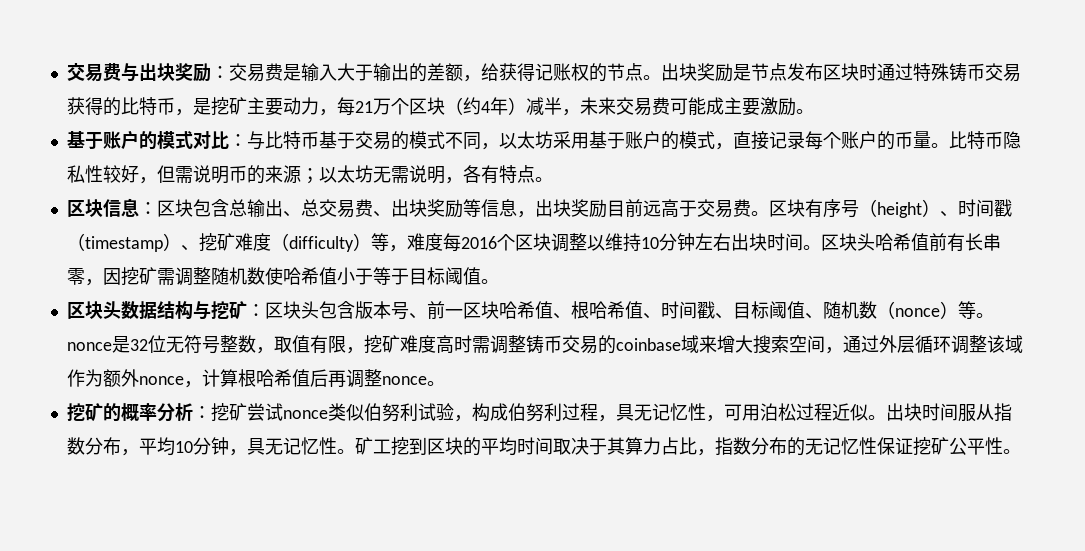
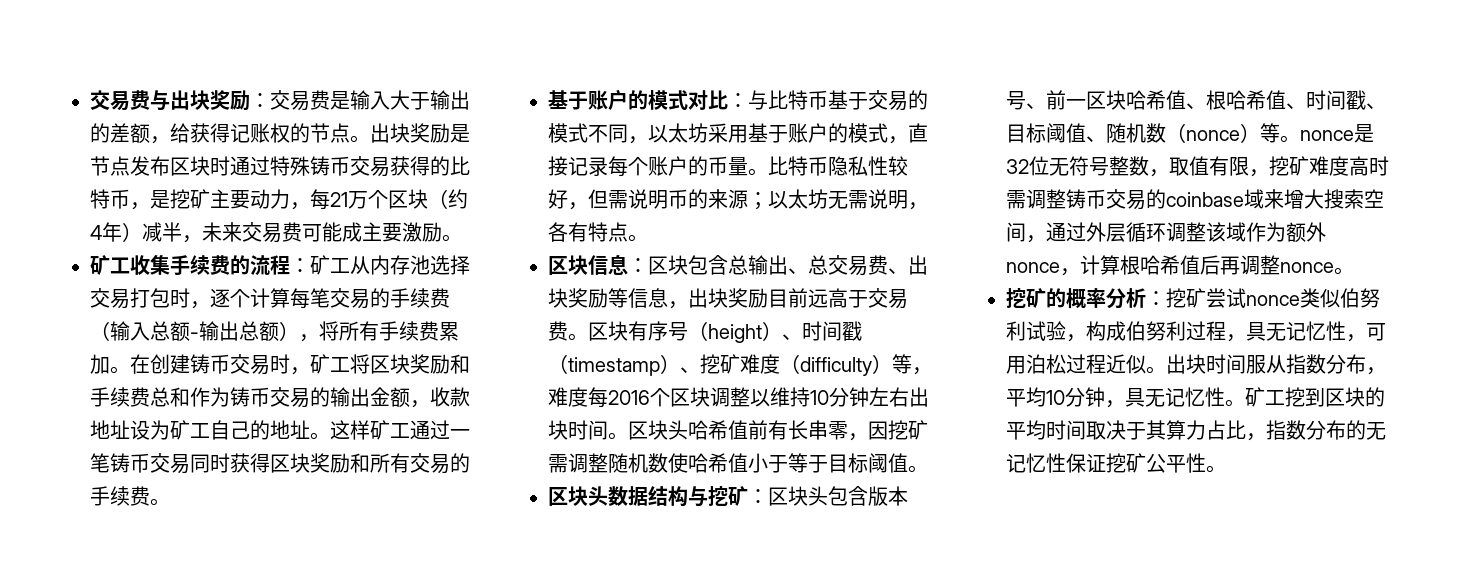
+ 矿工收集手续费的流程：矿工从内存池选择交易打包时，逐个计算每笔交易的手续费（输入总额-输出总额），将所有手续费累加。在创建铸币交易时，矿工将区块奖励和手续费总和作为铸币交易的输出金额，收款地址设为矿工自己的地址。这样矿工通过一笔铸币交易同时获得区块奖励和所有交易的手续费。

